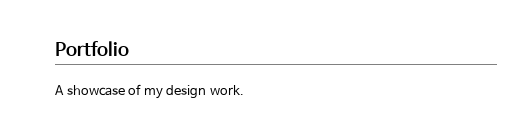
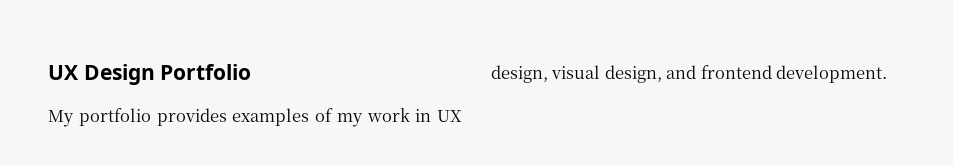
- Portfolio
+ UX Design Portfolio
- A showcase of my design work.
+ My portfolio provides examples of my work in UX design, visual design, and frontend development.

